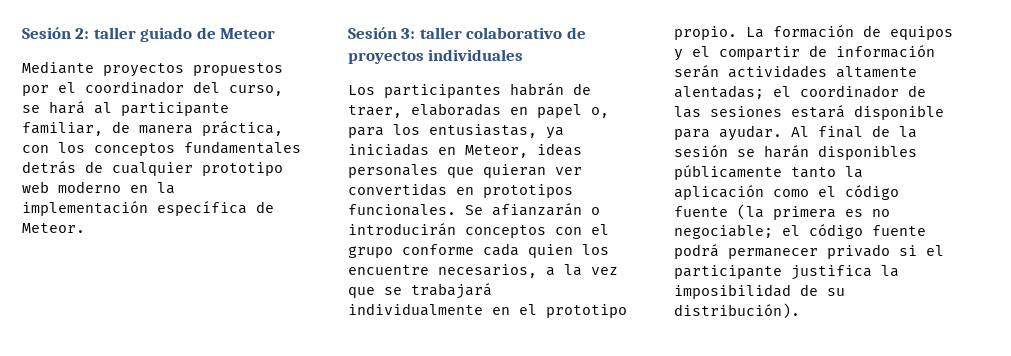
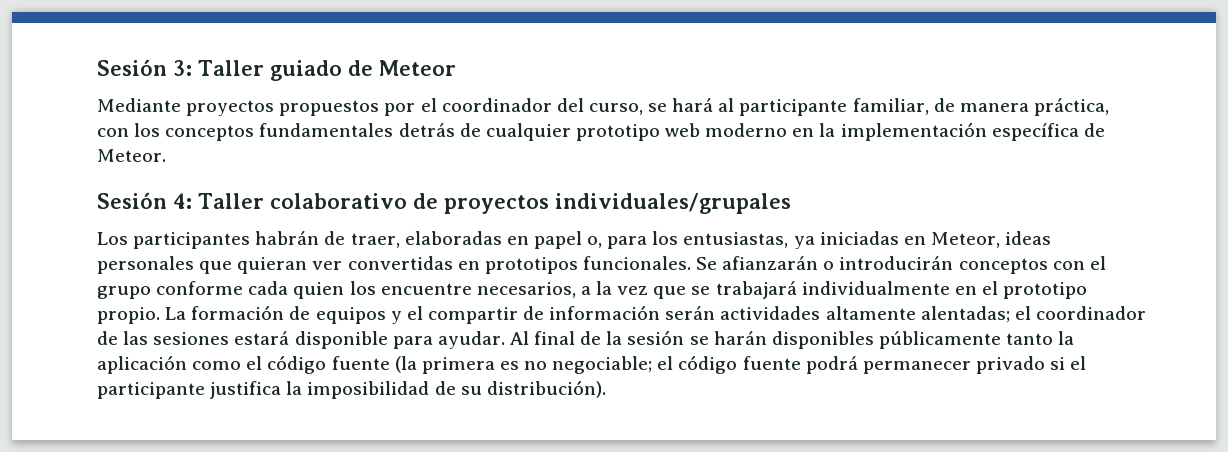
- Sesión 2: taller guiado de Meteor
+ Sesión 3: Taller guiado de Meteor
- Sesión 3: taller colaborativo de proyectos individuales
+ Sesión 4: Taller colaborativo de proyectos individuales/grupales

